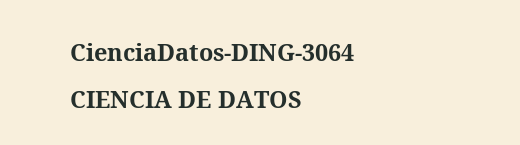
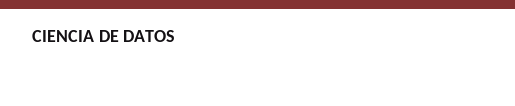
- CienciaDatos-DING-3064

